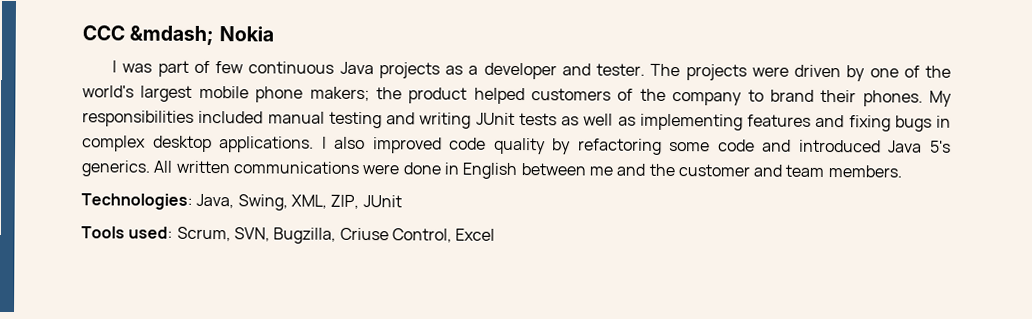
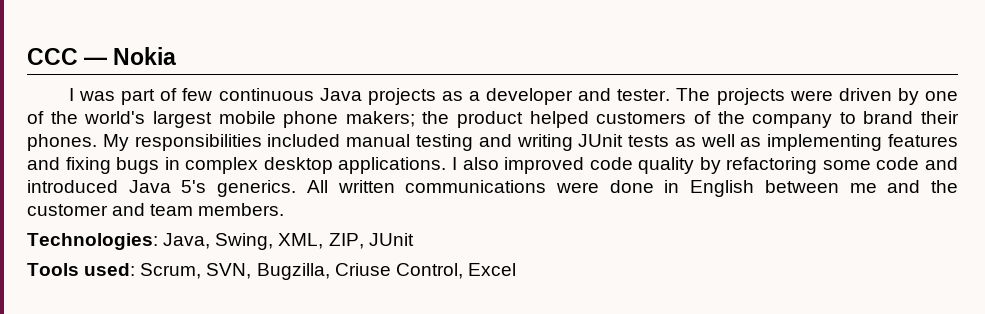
- CCC &mdash; Nokia
+ CCC — Nokia

